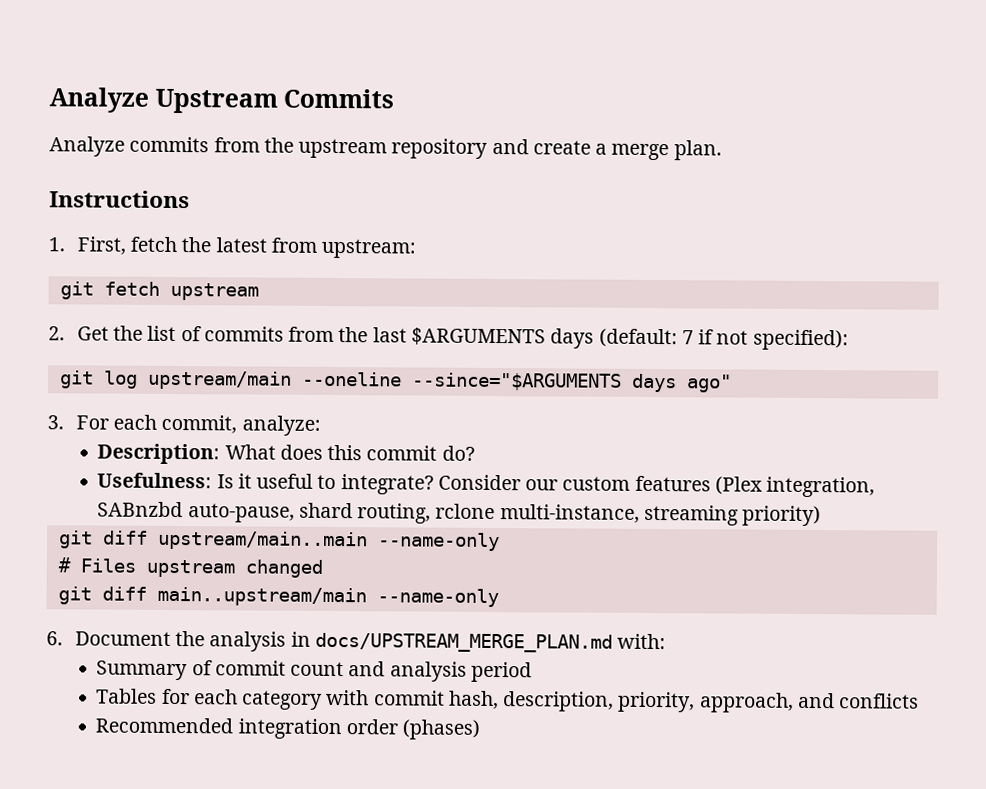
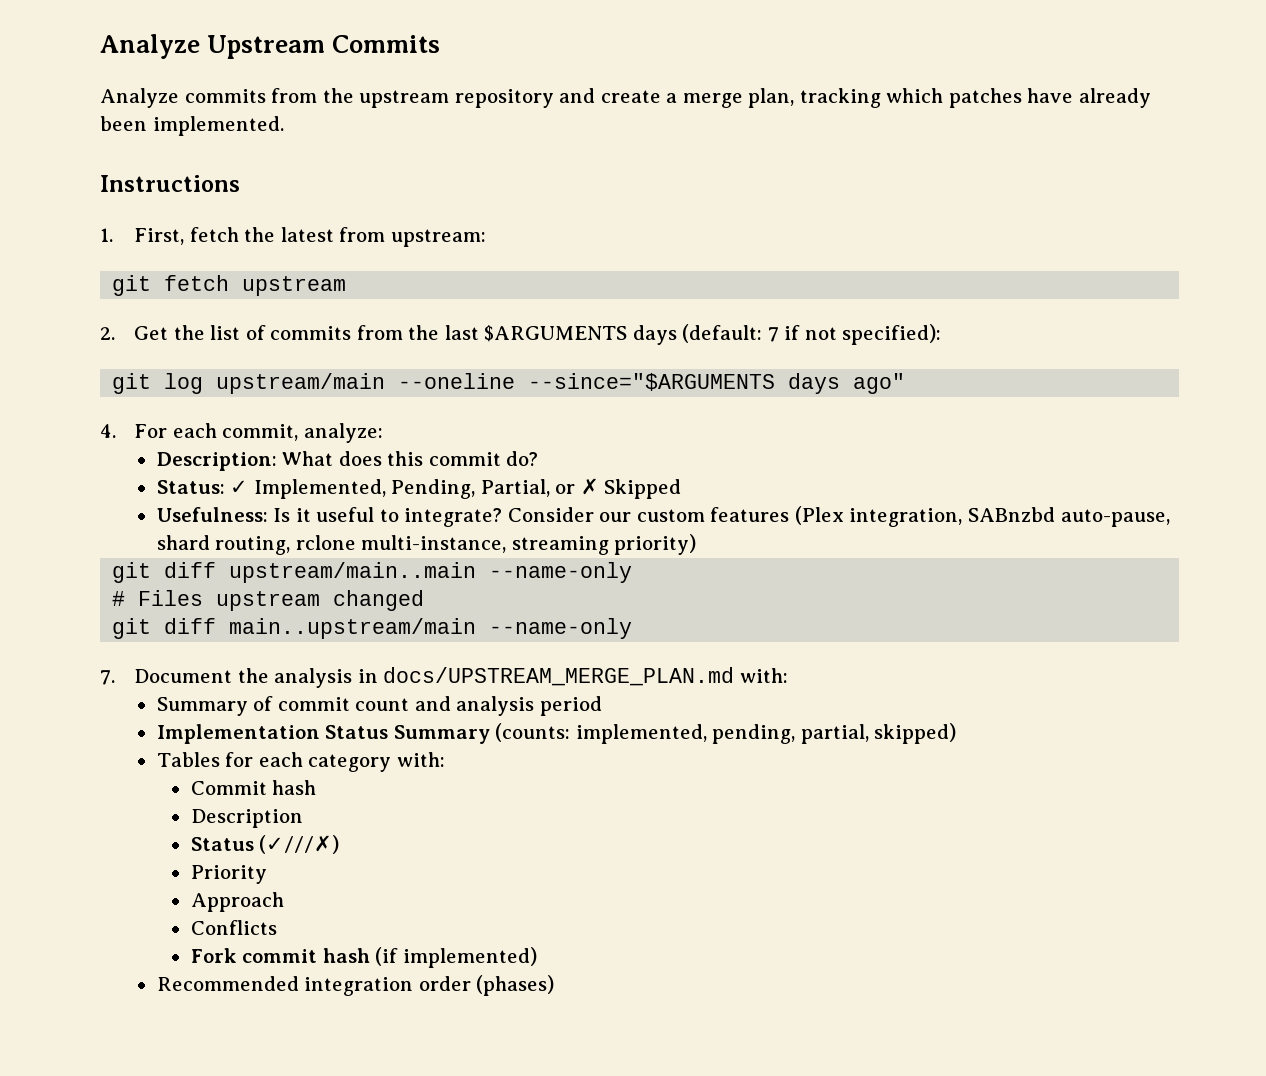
- Analyze commits from the upstream repository and create a merge plan.
+ Analyze commits from the upstream repository and create a merge plan, tracking which patches have already been implemented.
- 3. For each commit, analyze:
+ 4. For each commit, analyze:
+ Status: ✓ Implemented, Pending, Partial, or ✗ Skipped
- 6. Document the analysis in docs/UPSTREAM_MERGE_PLAN.md with:
+ 7. Document the analysis in docs/UPSTREAM_MERGE_PLAN.md with:
- Tables for each category with commit hash, description, priority, approach, and conflicts
+ Implementation Status Summary (counts: implemented, pending, partial, skipped)
+ Tables for each category with:
+ Commit hash
+ Description
+ Status (✓///✗)
+ Priority
+ Approach
+ Conflicts
+ Fork commit hash (if implemented)

